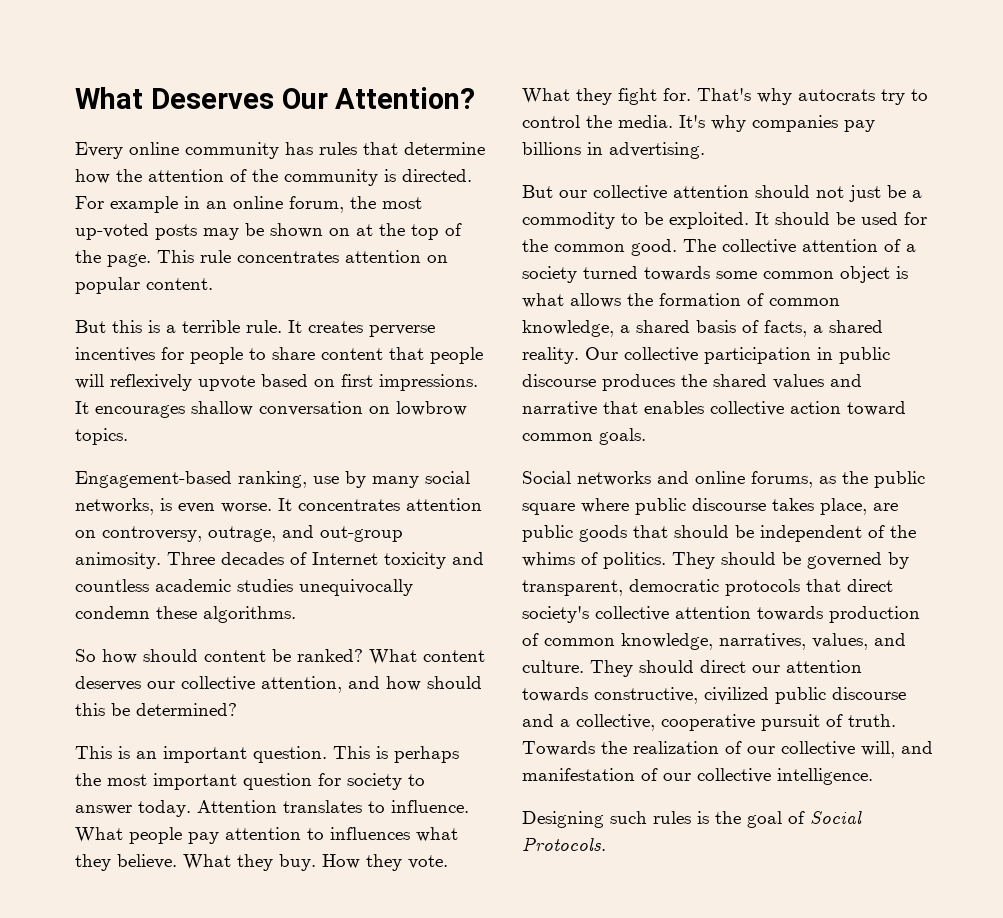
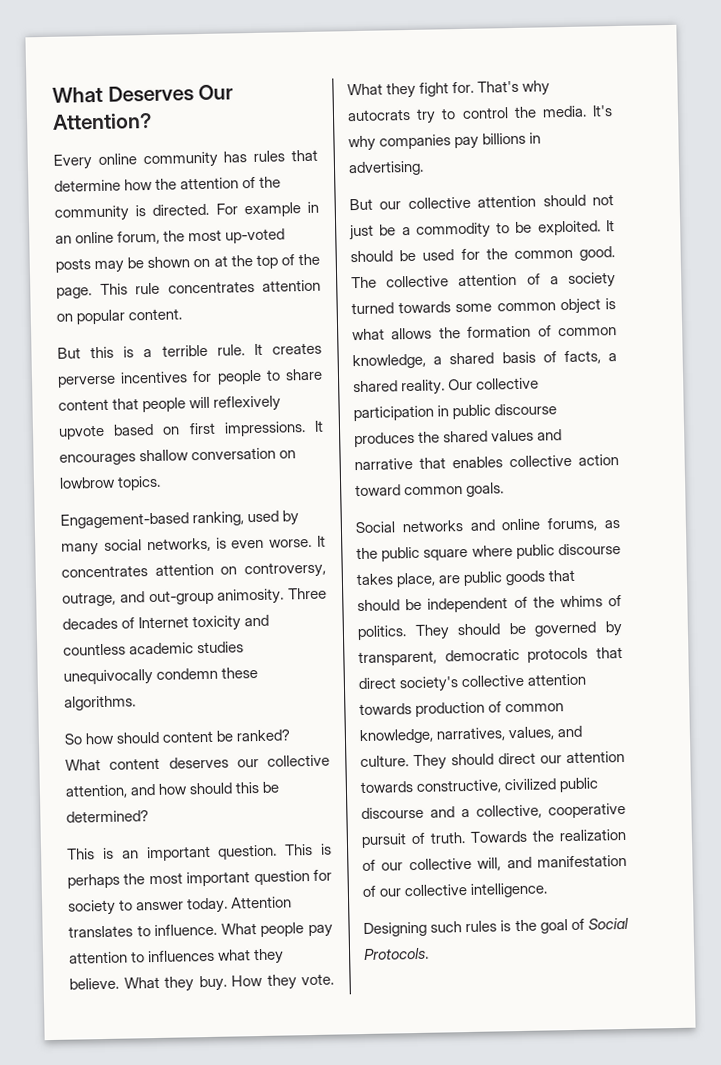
- Engagement-based ranking, use by many social networks, is even worse.
+ Engagement-based ranking, used by many social networks, is even worse.

